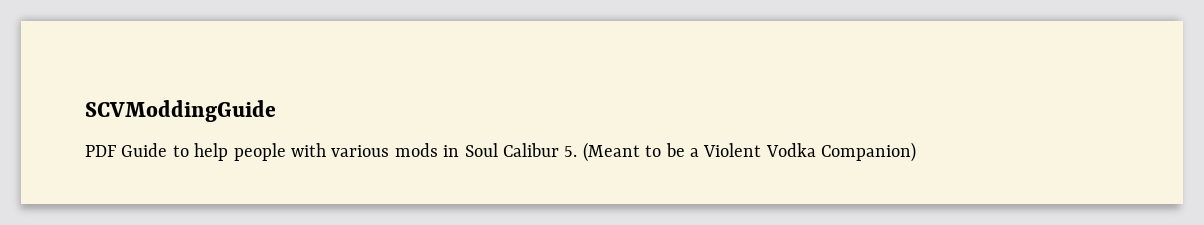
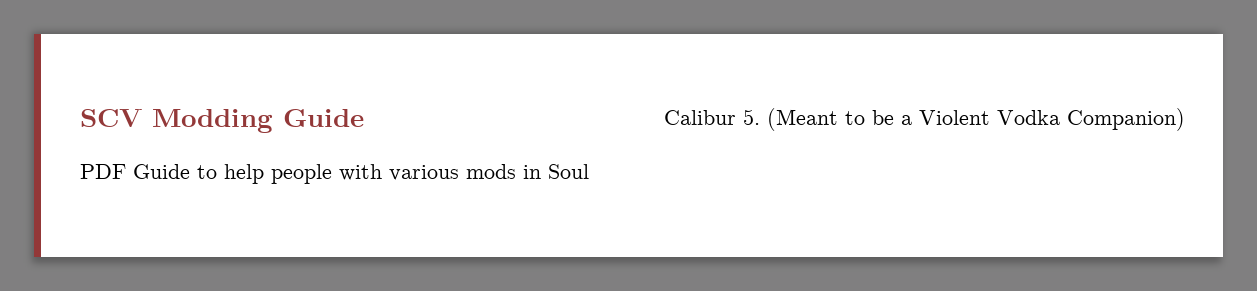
- SCVModdingGuide
+ SCV Modding Guide

